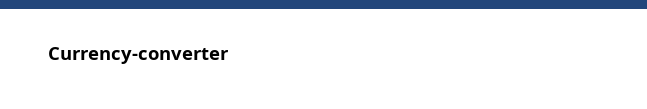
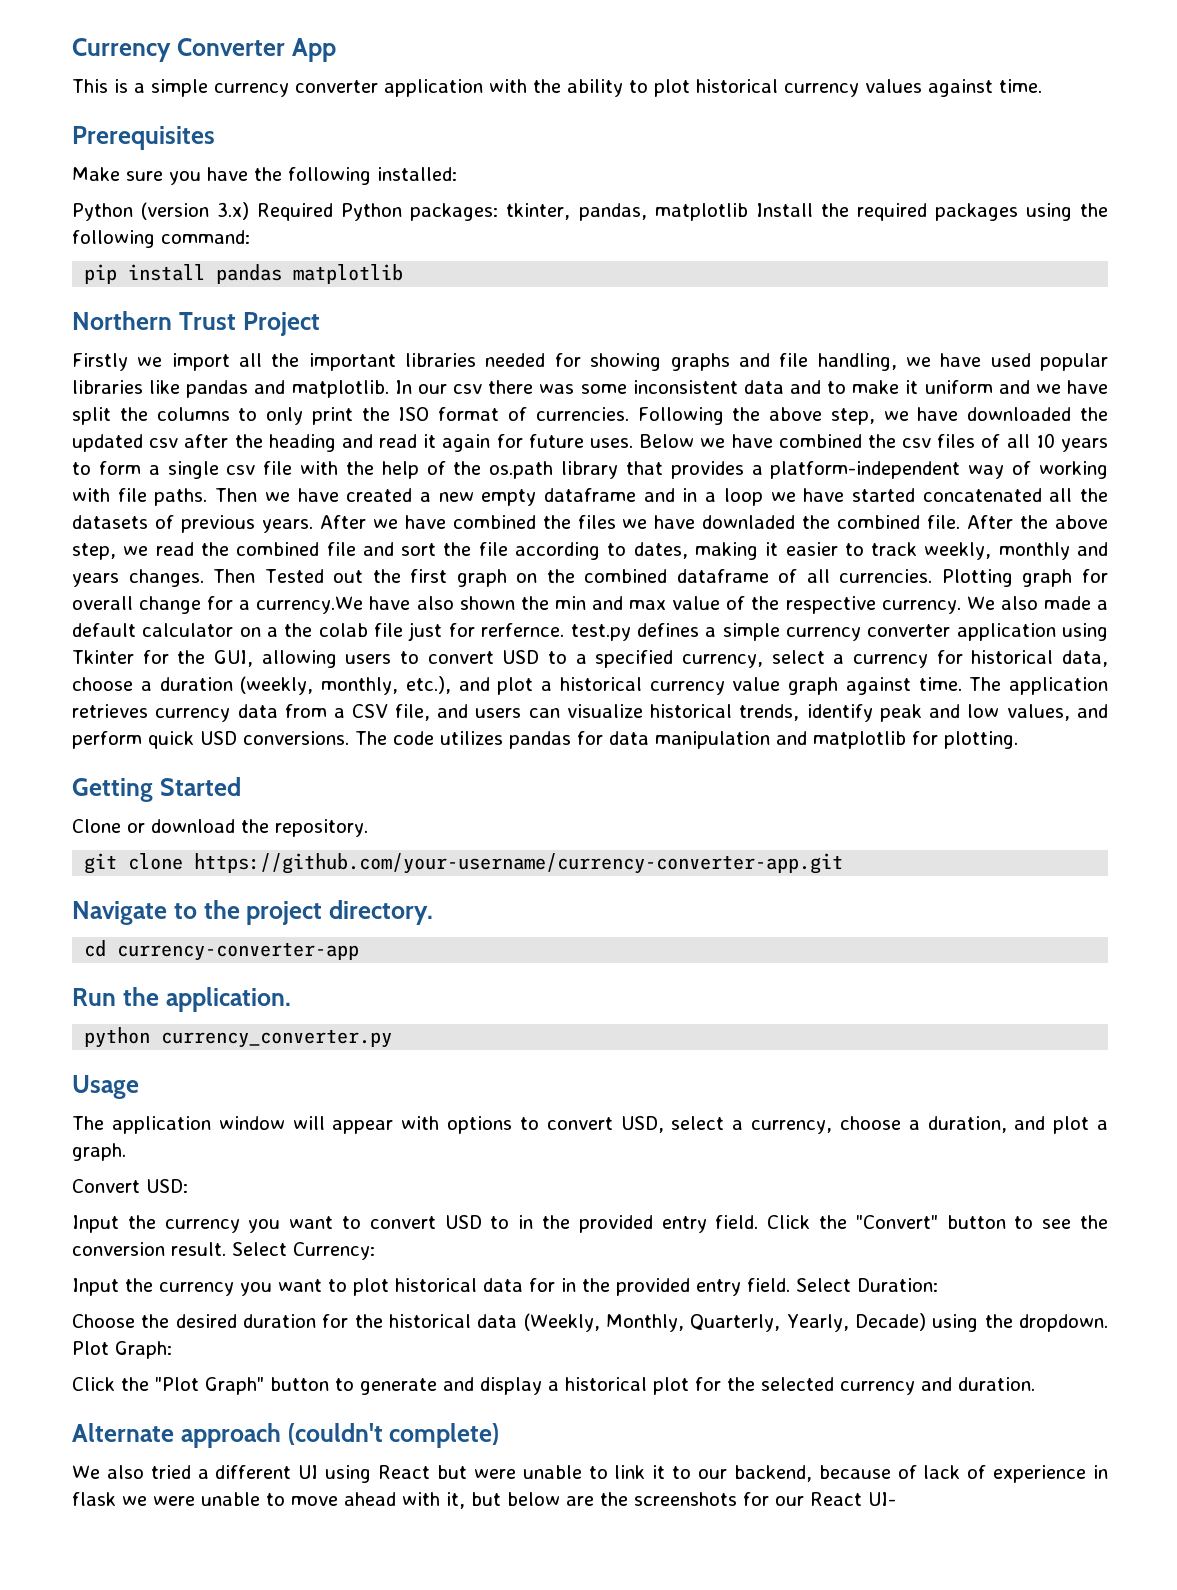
- Currency-converter
+ Currency Converter App
+ This is a simple currency converter application with the ability to plot historical currency values against time.
+ Prerequisites
+ Make sure you have the following installed:
+ Python (version 3.x) Required Python packages: tkinter, pandas, matplotlib Install the required packages using the following command:
+ pip install pandas matplotlib
+ Northern Trust Project
+ Firstly we import all the important libraries needed for showing graphs and file handling, we have used popular libraries like pandas and matplotlib. In our csv there was some inconsistent data and to make it uniform and we have split the columns to only print the ISO format of currencies. Following the above step, we have downloaded the updated csv after the heading and read it again for future uses. Below we have combined the csv files of all 10 years to form a single csv file with the help of the os.path library that provides a platform-independent way of working with file paths. Then we have created a new empty dataframe and in a loop we have started concatenated all the datasets of previous years. After we have combined the files we have downladed the combined file. After the above step, we read the combined file and sort the file according to dates, making it easier to track weekly, monthly and years changes. Then Tested out the first graph on the combined dataframe of all currencies. Plotting graph for overall change for a currency.We have also shown the min and max value of the respective currency. We also made a default calculator on a the colab file just for rerfernce. test.py defines a simple currency converter application using Tkinter for the GUI, allowing users to convert USD to a specified currency, select a currency for historical data, choose a duration (weekly, monthly, etc.), and plot a historical currency value graph against time. The application retrieves currency data from a CSV file, and users can visualize historical trends, identify peak and low values, and perform quick USD conversions. The code utilizes pandas for data manipulation and matplotlib for plotting.
+ Getting Started
+ Clone or download the repository.
+ git clone https://github.com/your-username/currency-converter-app.git
+ Navigate to the project directory.
+ cd currency-converter-app
+ Run the application.
+ python currency_converter.py
+ Usage
+ The application window will appear with options to convert USD, select a currency, choose a duration, and plot a graph.
+ Convert USD:
+ Input the currency you want to convert USD to in the provided entry field. Click the "Convert" button to see the conversion result. Select Currency:
+ Input the currency you want to plot historical data for in the provided entry field. Select Duration:
+ Choose the desired duration for the historical data (Weekly, Monthly, Quarterly, Yearly, Decade) using the dropdown. Plot Graph:
+ Click the "Plot Graph" button to generate and display a historical plot for the selected currency and duration.
+ Alternate approach (couldn't complete)
+ We also tried a different UI using React but were unable to link it to our backend, because of lack of experience in flask we were unable to move ahead with it, but below are the screenshots for our React UI-

